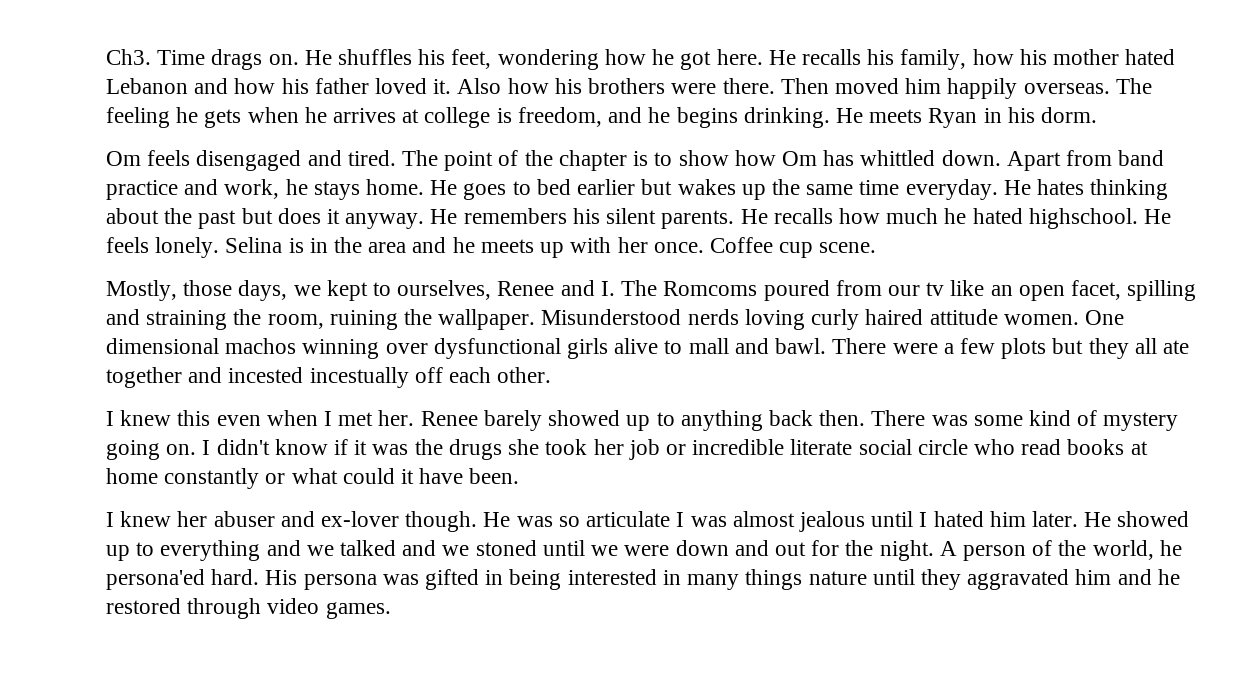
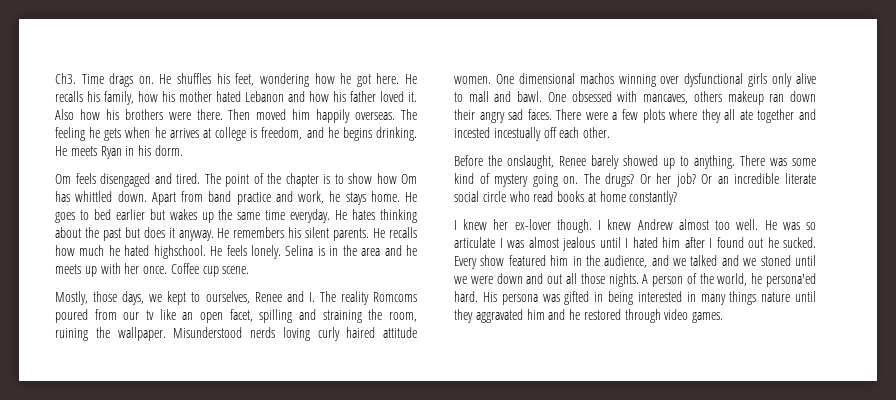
- Mostly, those days, we kept to ourselves, Renee and I. The Romcoms poured from our tv like an open facet, spilling and straining the room, ruining the wallpaper.
+ Mostly, those days, we kept to ourselves, Renee and I. The reality Romcoms poured from our tv like an open facet, spilling and straining the room, ruining the wallpaper.
- One dimensional machos winning over dysfunctional girls alive to mall and bawl.
+ One dimensional machos winning over dysfunctional girls only alive to mall and bawl.
+ One obsessed with mancaves, others makeup ran down their angry sad faces.
- There were a few plots but they all ate together and incested incestually off each other.
+ There were a few plots where they all ate together and incested incestually off each other.
- I knew this even when I met her. Renee barely showed up to anything back then.
+ Before the onslaught, Renee barely showed up to anything.
- I didn't know if it was the drugs she took her job or incredible literate social circle who read books at home constantly or what could it have been.
- I knew her abuser and ex-lover though.
+ The drugs? Or her job? Or an incredible literate social circle who read books at home constantly?
+ I knew her ex-lover though. I knew Andrew almost too well.
- He was so articulate I was almost jealous until I hated him later. He showed up to everything and we talked and we stoned until we were down and out for the night.
+ He was so articulate I was almost jealous until I hated him after I found out he sucked. Every show featured him in the audience, and we talked and we stoned until we were down and out all those nights.

